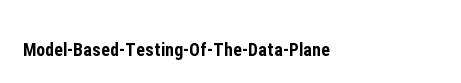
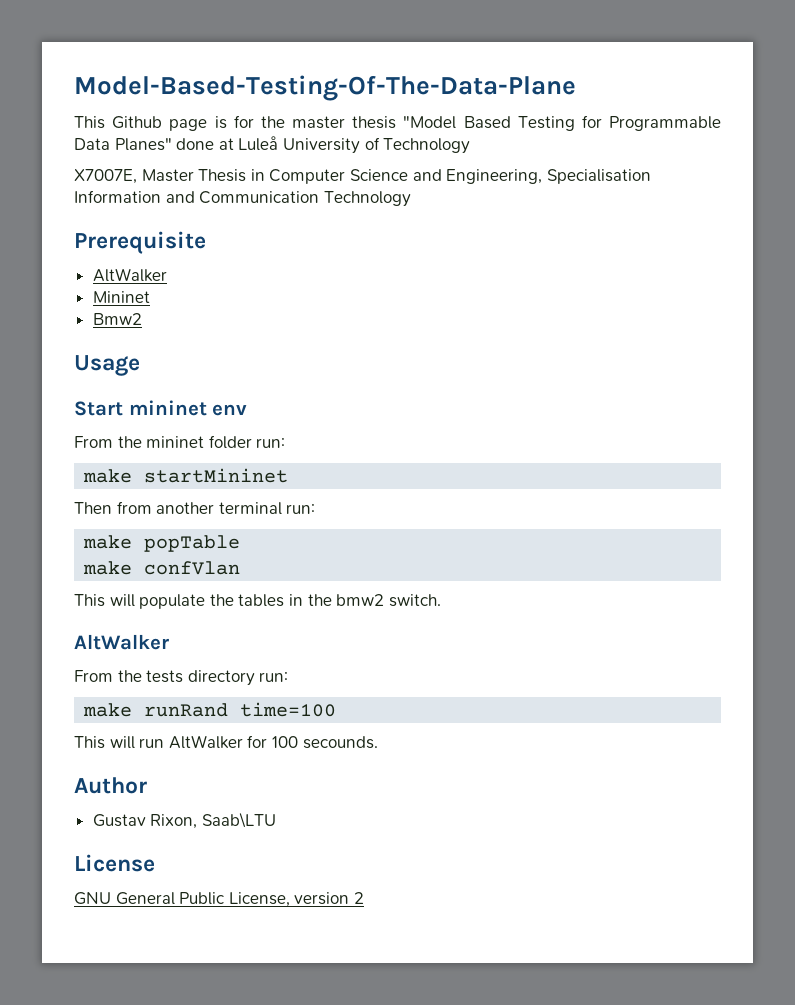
+ This Github page is for the master thesis "Model Based Testing for Programmable Data Planes" done at Luleå University of Technology
+ X7007E, Master Thesis in Computer Science and Engineering, Specialisation Information and Communication Technology
+ Prerequisite
+ AltWalker
+ Mininet
+ Bmw2
+ Usage
+ Start mininet env
+ From the mininet folder run:
+ make startMininet
+ Then from another terminal run:
+ make popTable
+ make confVlan
+ This will populate the tables in the bmw2 switch.
+ AltWalker
+ From the tests directory run:
+ make runRand time=100
+ This will run AltWalker for 100 secounds.
+ Author
+ Gustav Rixon, Saab\LTU
+ License
+ GNU General Public License, version 2

